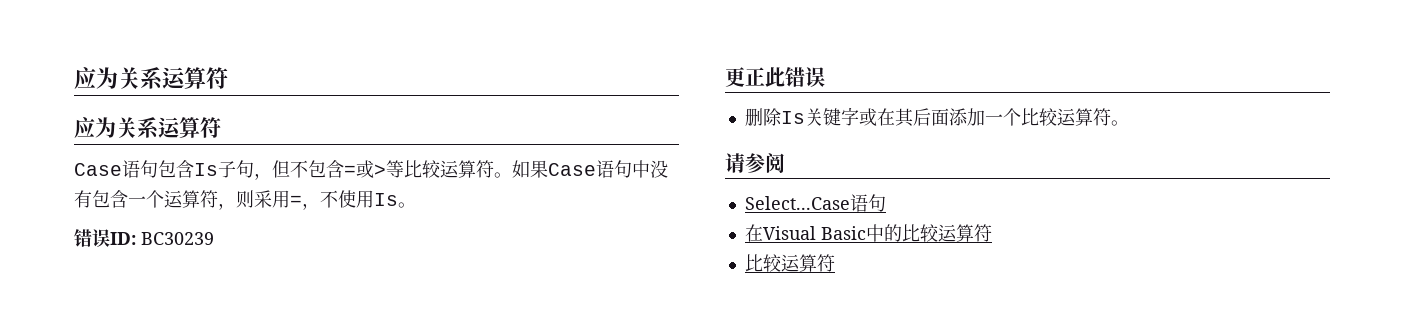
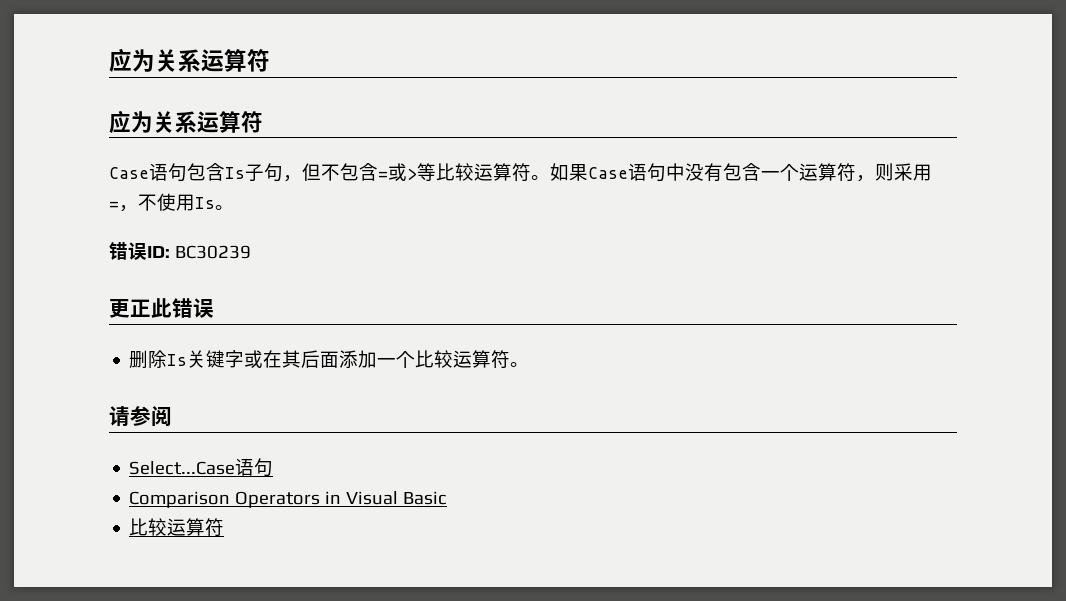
- 在Visual Basic中的比较运算符
+ Comparison Operators in Visual Basic

